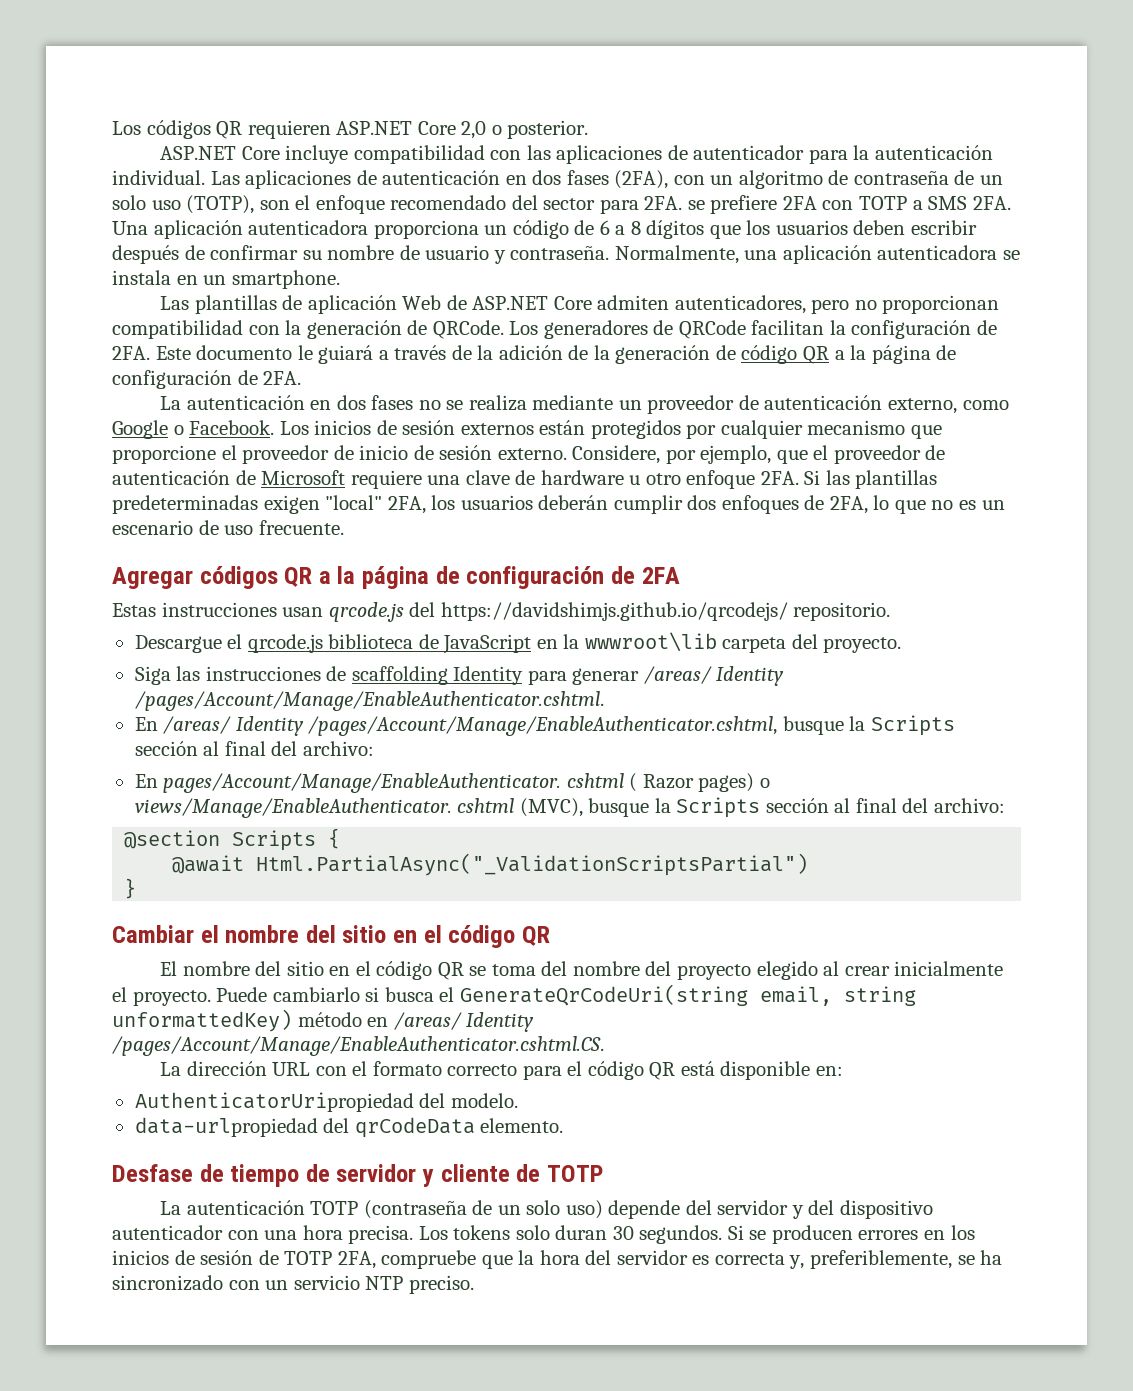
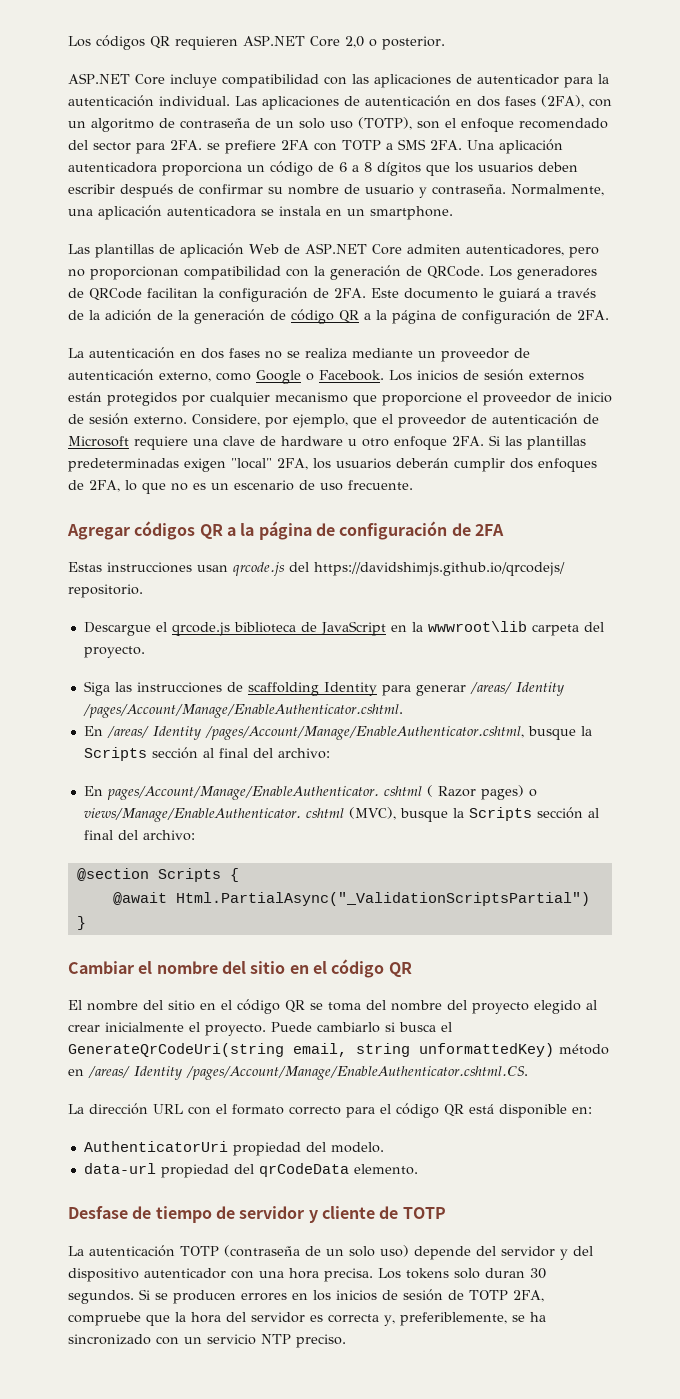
- AuthenticatorUripropiedad del modelo.
+ AuthenticatorUri propiedad del modelo.
- data-urlpropiedad del qrCodeData elemento.
+ data-url propiedad del qrCodeData elemento.

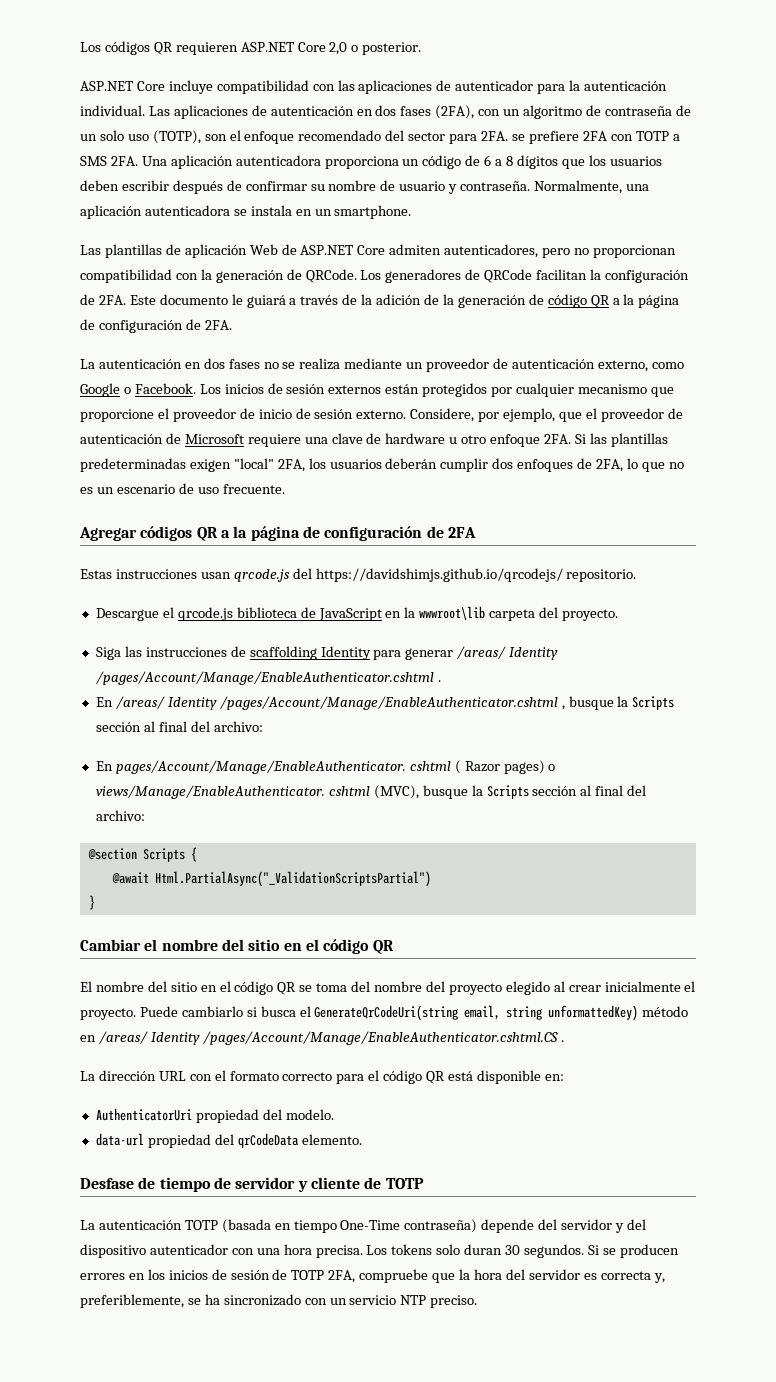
- Siga las instrucciones de scaffolding Identity para generar /areas/ Identity /pages/Account/Manage/EnableAuthenticator.cshtml.
+ Siga las instrucciones de scaffolding Identity para generar /areas/ Identity /pages/Account/Manage/EnableAuthenticator.cshtml .
- En /areas/ Identity /pages/Account/Manage/EnableAuthenticator.cshtml, busque la Scripts sección al final del archivo:
+ En /areas/ Identity /pages/Account/Manage/EnableAuthenticator.cshtml , busque la Scripts sección al final del archivo:
- Puede cambiarlo si busca el GenerateQrCodeUri(string email, string unformattedKey) método en /areas/ Identity /pages/Account/Manage/EnableAuthenticator.cshtml.CS.
+ Puede cambiarlo si busca el GenerateQrCodeUri(string email, string unformattedKey) método en /areas/ Identity /pages/Account/Manage/EnableAuthenticator.cshtml.CS .
- La autenticación TOTP (contraseña de un solo uso) depende del servidor y del dispositivo autenticador con una hora precisa.
+ La autenticación TOTP (basada en tiempo One-Time contraseña) depende del servidor y del dispositivo autenticador con una hora precisa.

